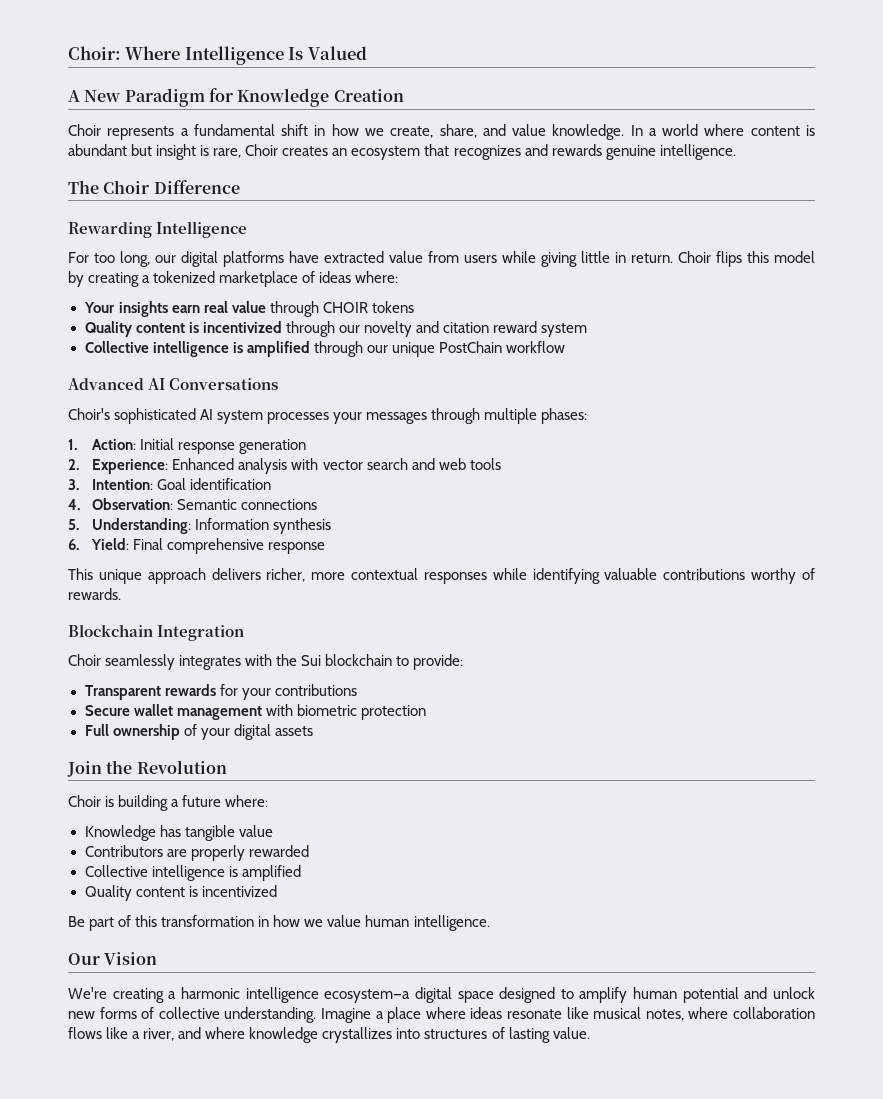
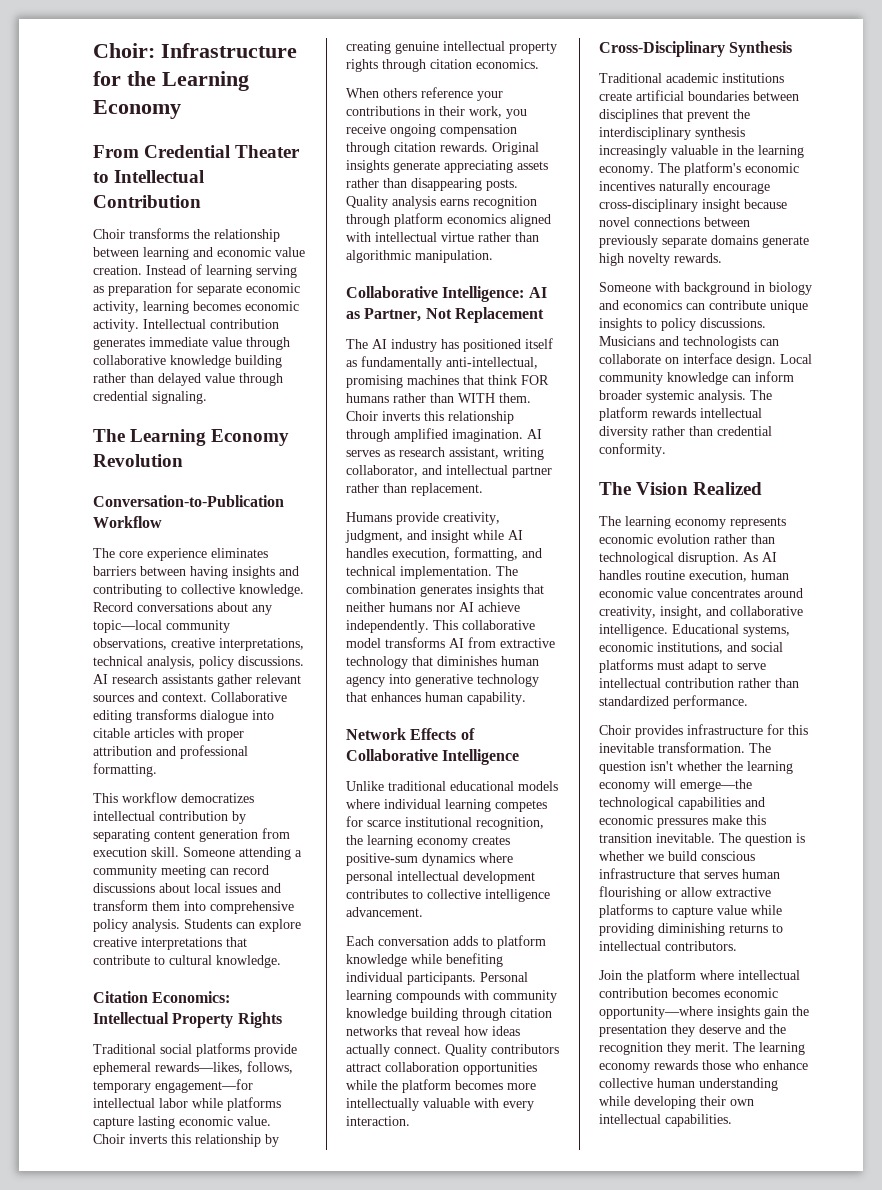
- Choir: Where Intelligence Is Valued
- A New Paradigm for Knowledge Creation
- Choir represents a fundamental shift in how we create, share, and value knowledge. In a world where content is abundant but insight is rare, Choir creates an ecosystem that recognizes and rewards genuine intelligence.
- The Choir Difference
- Rewarding Intelligence
- For too long, our digital platforms have extracted value from users while giving little in return. Choir flips this model by creating a tokenized marketplace of ideas where:
- Your insights earn real value through CHOIR tokens
- Quality content is incentivized through our novelty and citation reward system
- Collective intelligence is amplified through our unique PostChain workflow
- Advanced AI Conversations
- Choir's sophisticated AI system processes your messages through multiple phases:
- 1. Action: Initial response generation
- 2. Experience: Enhanced analysis with vector search and web tools
- 3. Intention: Goal identification
- 4. Observation: Semantic connections
- 5. Understanding: Information synthesis
- 6. Yield: Final comprehensive response
- This unique approach delivers richer, more contextual responses while identifying valuable contributions worthy of rewards.
- Blockchain Integration
- Choir seamlessly integrates with the Sui blockchain to provide:
- Transparent rewards for your contributions
- Secure wallet management with biometric protection
- Full ownership of your digital assets
- Join the Revolution
- Choir is building a future where:
- Knowledge has tangible value
- Contributors are properly rewarded
- Collective intelligence is amplified
- Quality content is incentivized
- Be part of this transformation in how we value human intelligence.
- Our Vision
- We're creating a harmonic intelligence ecosystem—a digital space designed to amplify human potential and unlock new forms of collective understanding. Imagine a place where ideas resonate like musical notes, where collaboration flows like a river, and where knowledge crystallizes into structures of lasting value.
+ Choir: Infrastructure for the Learning Economy
+ From Credential Theater to Intellectual Contribution
+ Choir transforms the relationship between learning and economic value creation. Instead of learning serving as preparation for separate economic activity, learning becomes economic activity. Intellectual contribution generates immediate value through collaborative knowledge building rather than delayed value through credential signaling.
+ The Learning Economy Revolution
+ Conversation-to-Publication Workflow
+ The core experience eliminates barriers between having insights and contributing to collective knowledge. Record conversations about any topic—local community observations, creative interpretations, technical analysis, policy discussions. AI research assistants gather relevant sources and context. Collaborative editing transforms dialogue into citable articles with proper attribution and professional formatting.
+ This workflow democratizes intellectual contribution by separating content generation from execution skill. Someone attending a community meeting can record discussions about local issues and transform them into comprehensive policy analysis. Students can explore creative interpretations that contribute to cultural knowledge.
+ Citation Economics: Intellectual Property Rights
+ Traditional social platforms provide ephemeral rewards—likes, follows, temporary engagement—for intellectual labor while platforms capture lasting economic value. Choir inverts this relationship by creating genuine intellectual property rights through citation economics.
+ When others reference your contributions in their work, you receive ongoing compensation through citation rewards. Original insights generate appreciating assets rather than disappearing posts. Quality analysis earns recognition through platform economics aligned with intellectual virtue rather than algorithmic manipulation.
+ Collaborative Intelligence: AI as Partner, Not Replacement
+ The AI industry has positioned itself as fundamentally anti-intellectual, promising machines that think FOR humans rather than WITH them. Choir inverts this relationship through amplified imagination. AI serves as research assistant, writing collaborator, and intellectual partner rather than replacement.
+ Humans provide creativity, judgment, and insight while AI handles execution, formatting, and technical implementation. The combination generates insights that neither humans nor AI achieve independently. This collaborative model transforms AI from extractive technology that diminishes human agency into generative technology that enhances human capability.
+ Network Effects of Collaborative Intelligence
+ Unlike traditional educational models where individual learning competes for scarce institutional recognition, the learning economy creates positive-sum dynamics where personal intellectual development contributes to collective intelligence advancement.
+ Each conversation adds to platform knowledge while benefiting individual participants. Personal learning compounds with community knowledge building through citation networks that reveal how ideas actually connect. Quality contributors attract collaboration opportunities while the platform becomes more intellectually valuable with every interaction.
+ Cross-Disciplinary Synthesis
+ Traditional academic institutions create artificial boundaries between disciplines that prevent the interdisciplinary synthesis increasingly valuable in the learning economy. The platform's economic incentives naturally encourage cross-disciplinary insight because novel connections between previously separate domains generate high novelty rewards.
+ Someone with background in biology and economics can contribute unique insights to policy discussions. Musicians and technologists can collaborate on interface design. Local community knowledge can inform broader systemic analysis. The platform rewards intellectual diversity rather than credential conformity.
+ The Vision Realized
+ The learning economy represents economic evolution rather than technological disruption. As AI handles routine execution, human economic value concentrates around creativity, insight, and collaborative intelligence. Educational systems, economic institutions, and social platforms must adapt to serve intellectual contribution rather than standardized performance.
+ Choir provides infrastructure for this inevitable transformation. The question isn't whether the learning economy will emerge—the technological capabilities and economic pressures make this transition inevitable. The question is whether we build conscious infrastructure that serves human flourishing or allow extractive platforms to capture value while providing diminishing returns to intellectual contributors.
+ Join the platform where intellectual contribution becomes economic opportunity—where insights gain the presentation they deserve and the recognition they merit. The learning economy rewards those who enhance collective human understanding while developing their own intellectual capabilities.

